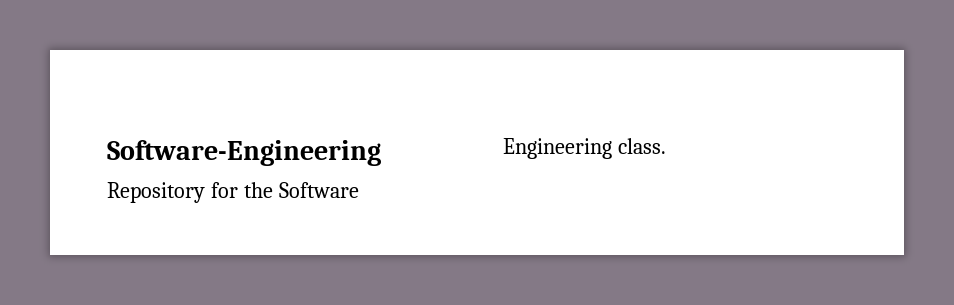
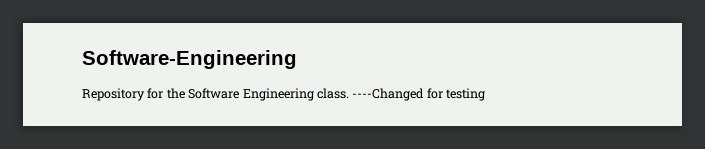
+ ----Changed for testing

